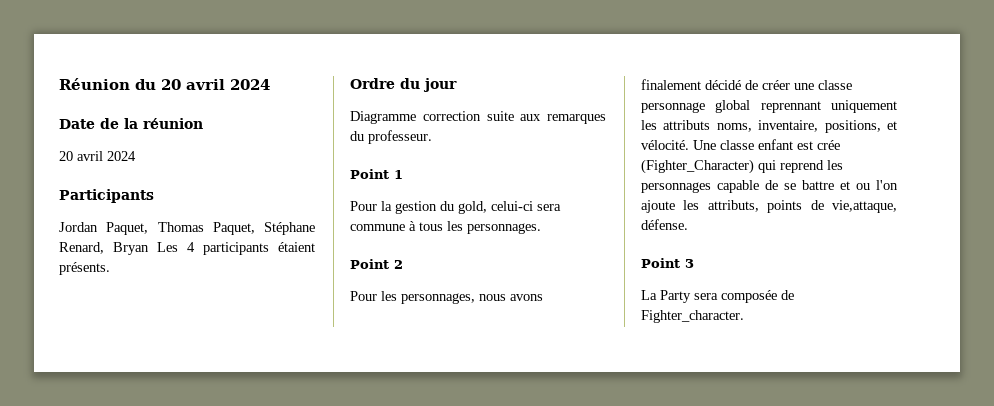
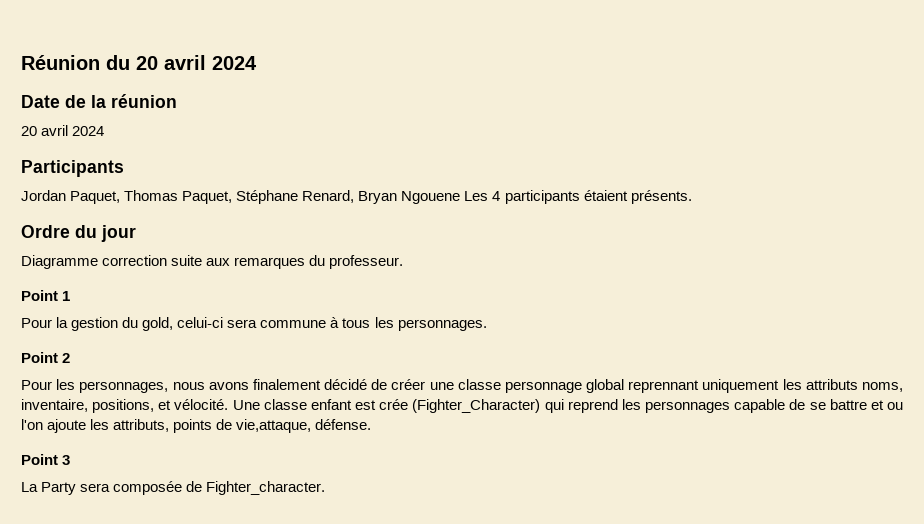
- Jordan Paquet, Thomas Paquet, Stéphane Renard, Bryan Les 4 participants étaient présents.
+ Jordan Paquet, Thomas Paquet, Stéphane Renard, Bryan Ngouene Les 4 participants étaient présents.

